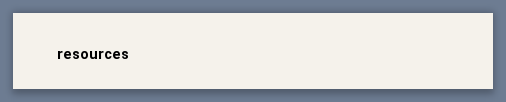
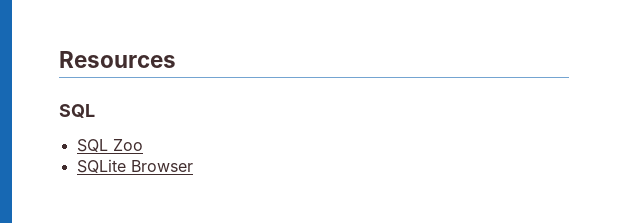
- resources
+ Resources
+ SQL
+ SQL Zoo
+ SQLite Browser

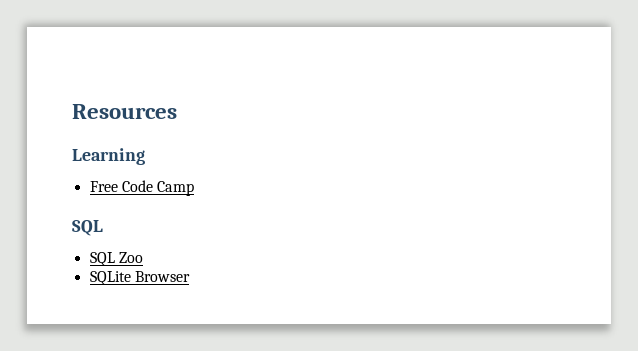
+ Learning
+ Free Code Camp

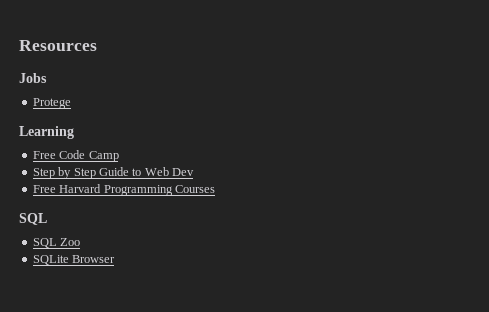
+ Jobs
+ Protege
+ Step by Step Guide to Web Dev
+ Free Harvard Programming Courses

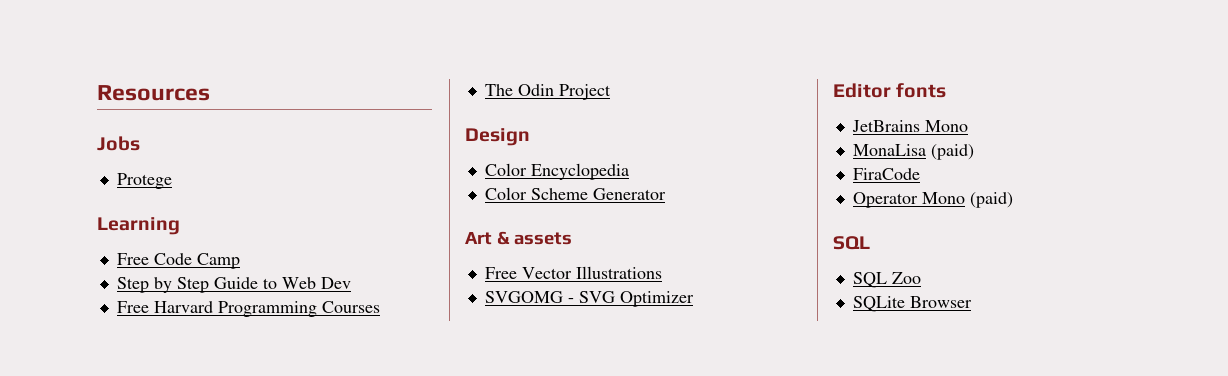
+ The Odin Project
+ Design
+ Color Encyclopedia
+ Color Scheme Generator
+ Art & assets
+ Free Vector Illustrations
+ SVGOMG - SVG Optimizer
+ Editor fonts
+ JetBrains Mono
+ MonaLisa (paid)
+ FiraCode
+ Operator Mono (paid)

